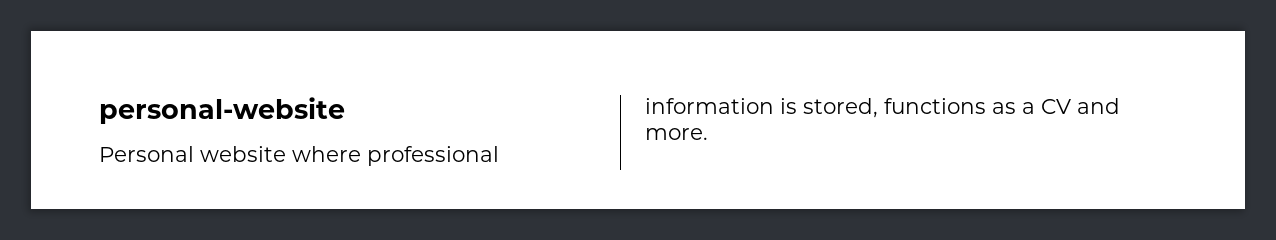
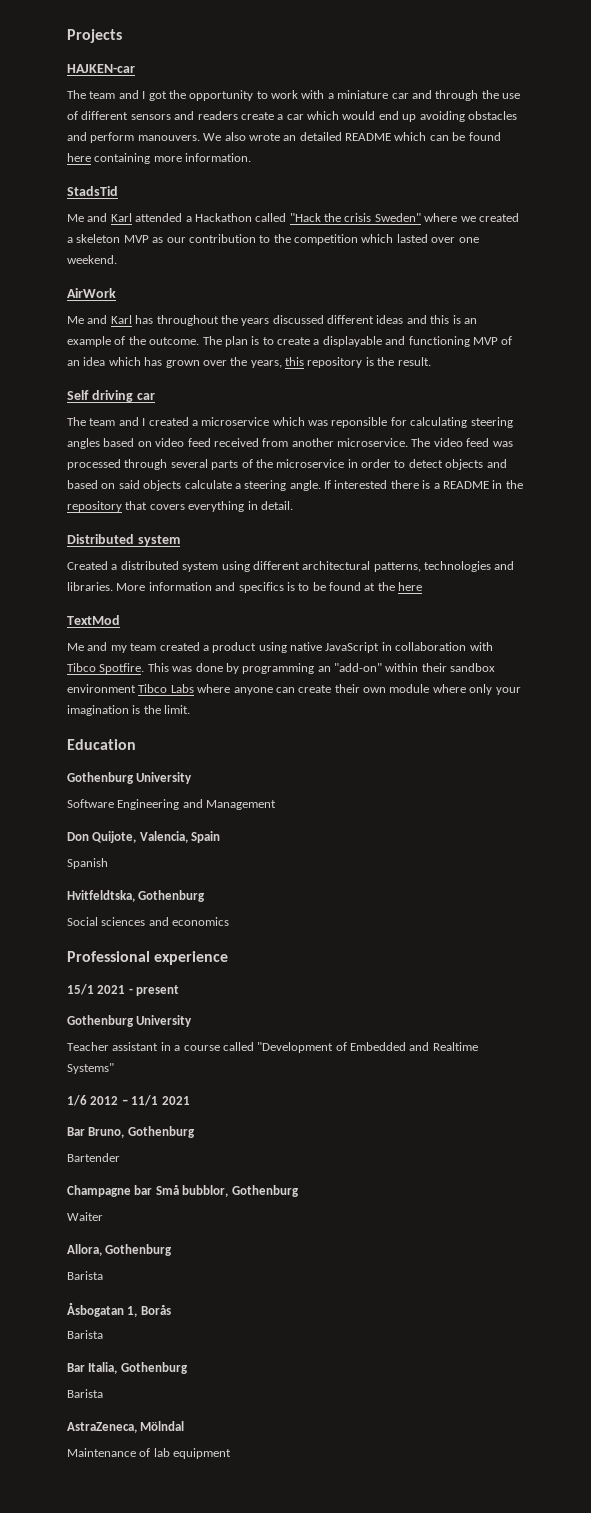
- personal-website
- Personal website where professional information is stored, functions as a CV and more.
+ Projects
+ HAJKEN-car
+ The team and I got the opportunity to work with a miniature car and through the use of different sensors and readers create a car which would end up avoiding obstacles and perform manouvers. We also wrote an detailed README which can be found here containing more information.
+ StadsTid
+ Me and Karl attended a Hackathon called "Hack the crisis Sweden" where we created a skeleton MVP as our contribution to the competition which lasted over one weekend.
+ AirWork
+ Me and Karl has throughout the years discussed different ideas and this is an example of the outcome. The plan is to create a displayable and functioning MVP of an idea which has grown over the years, this repository is the result.
+ Self driving car
+ The team and I created a microservice which was reponsible for calculating steering angles based on video feed received from another microservice. The video feed was processed through several parts of the microservice in order to detect objects and based on said objects calculate a steering angle. If interested there is a README in the repository that covers everything in detail.
+ Distributed system
+ Created a distributed system using different architectural patterns, technologies and libraries. More information and specifics is to be found at the here
+ TextMod
+ Me and my team created a product using native JavaScript in collaboration with Tibco Spotfire. This was done by programming an "add-on" within their sandbox environment Tibco Labs where anyone can create their own module where only your imagination is the limit.
+ Education
+ Gothenburg University
+ Software Engineering and Management
+ Don Quijote, Valencia, Spain
+ Spanish
+ Hvitfeldtska, Gothenburg
+ Social sciences and economics
+ Professional experience
+ 15/1 2021 - present
+ Gothenburg University
+ Teacher assistant in a course called "Development of Embedded and Realtime Systems"
+ 1/6 2012 – 11/1 2021
+ Bar Bruno, Gothenburg
+ Bartender
+ Champagne bar Små bubblor, Gothenburg
+ Waiter
+ Allora, Gothenburg
+ Barista
+ Åsbogatan 1, Borås
+ Barista
+ Bar Italia, Gothenburg
+ Barista
+ AstraZeneca, Mölndal
+ Maintenance of lab equipment

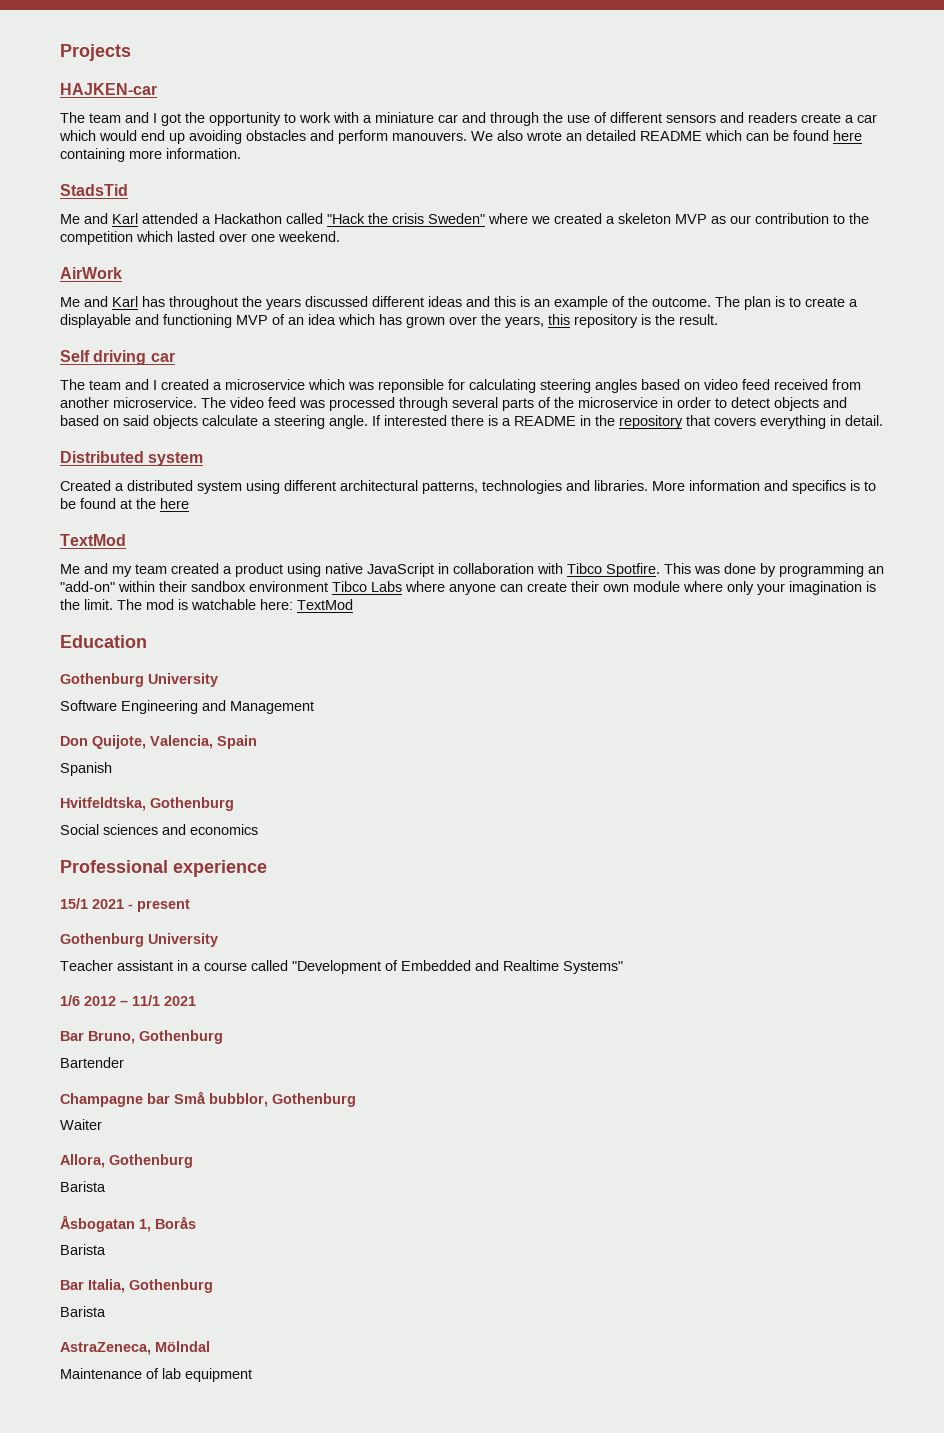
+ The mod is watchable here: TextMod

